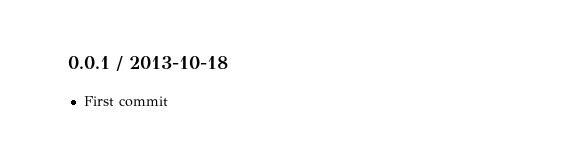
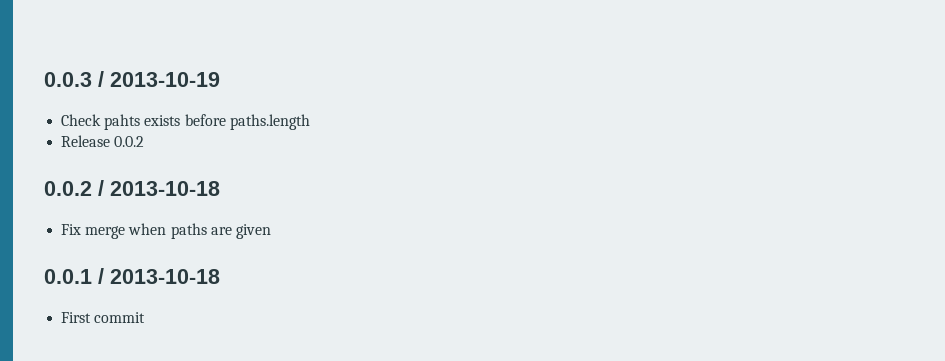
+ 0.0.3 / 2013-10-19
+ Check pahts exists before paths.length
+ Release 0.0.2
+ 0.0.2 / 2013-10-18
+ Fix merge when paths are given

